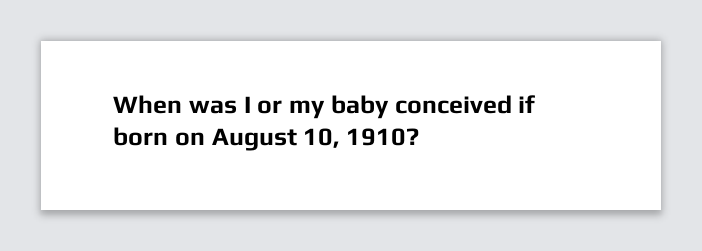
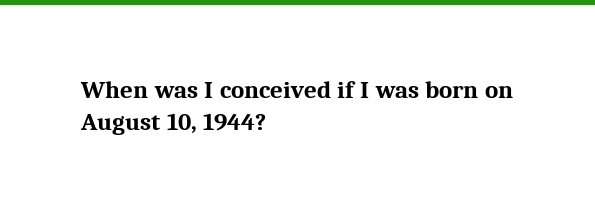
- When was I or my baby conceived if born on August 10, 1910?
+ When was I conceived if I was born on August 10, 1944?

